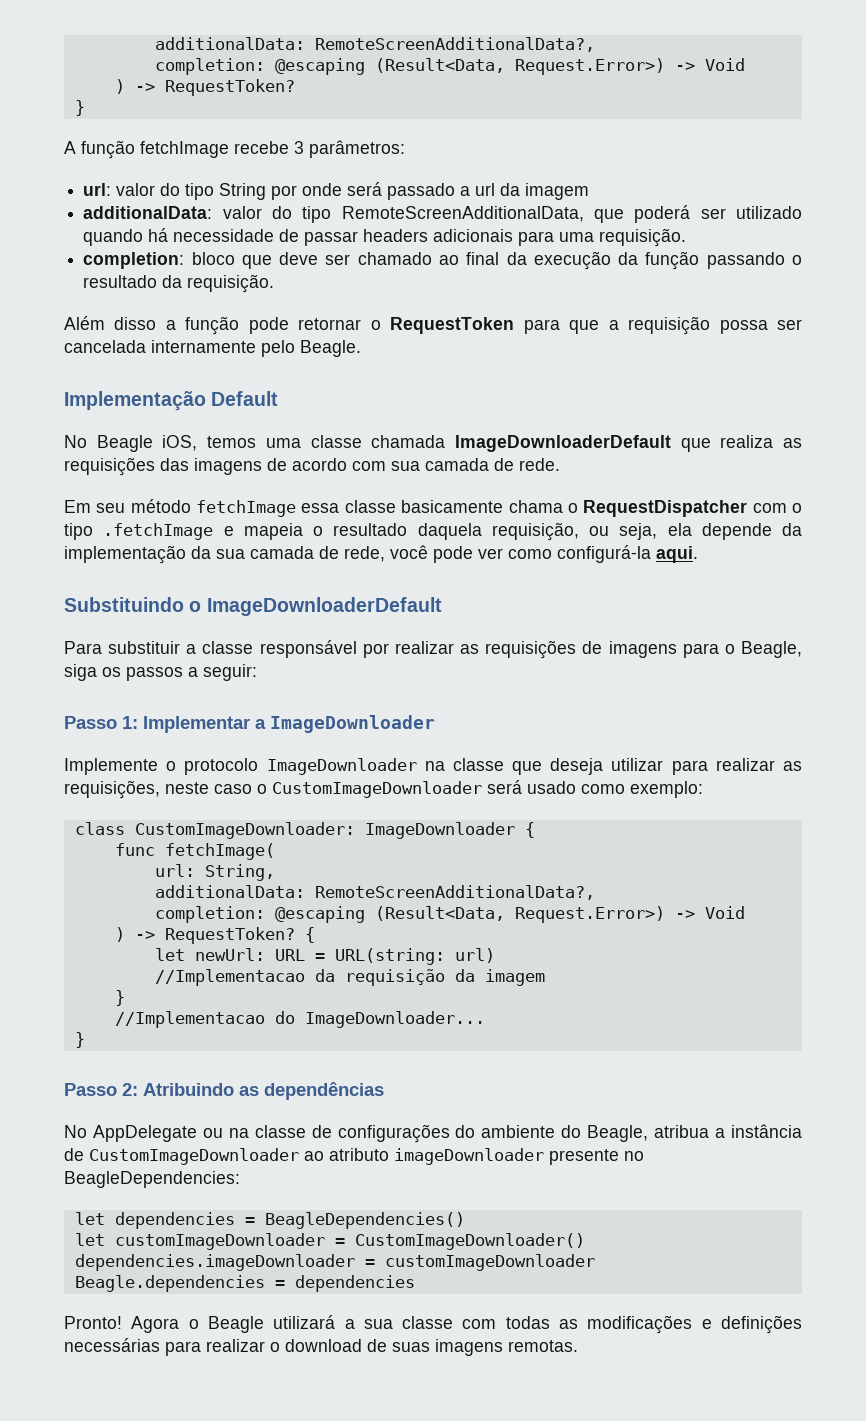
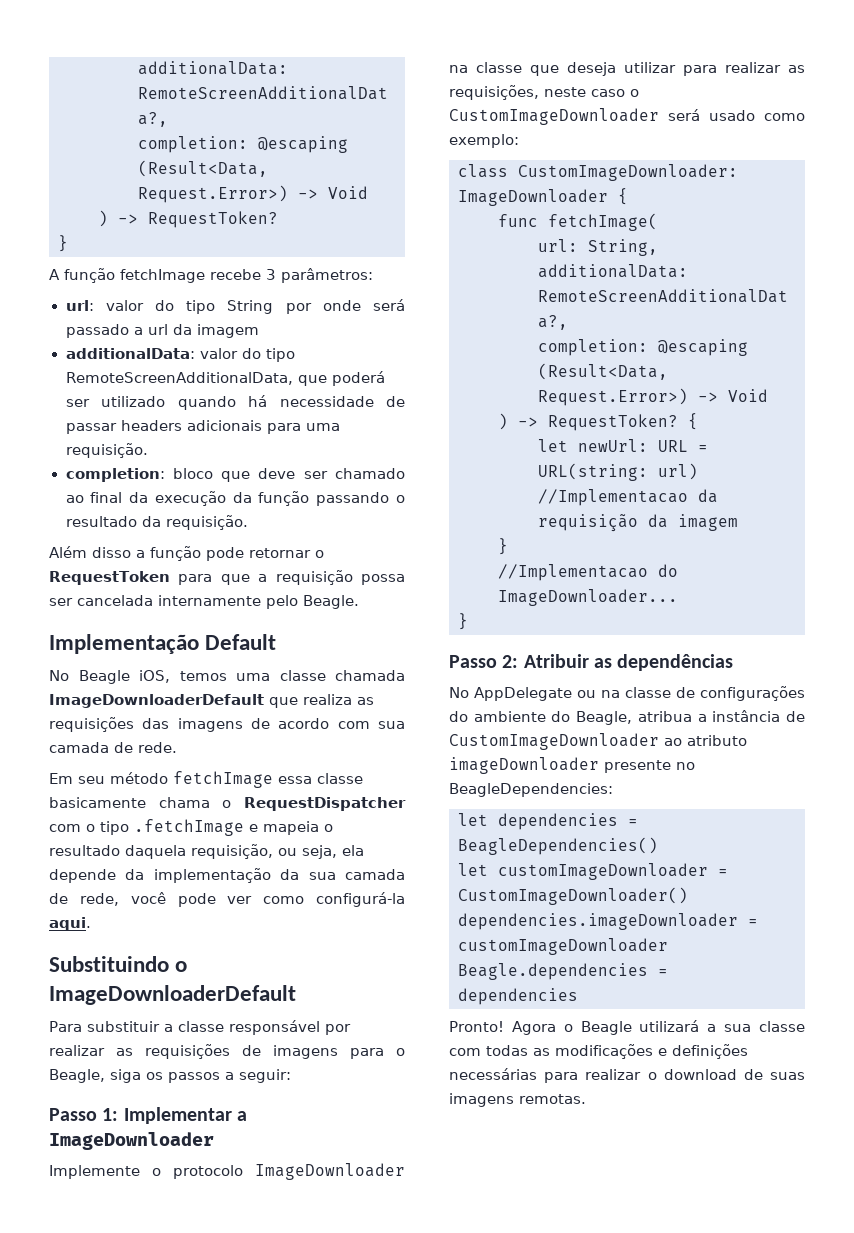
- Passo 2: Atribuindo as dependências
+ Passo 2: Atribuir as dependências

